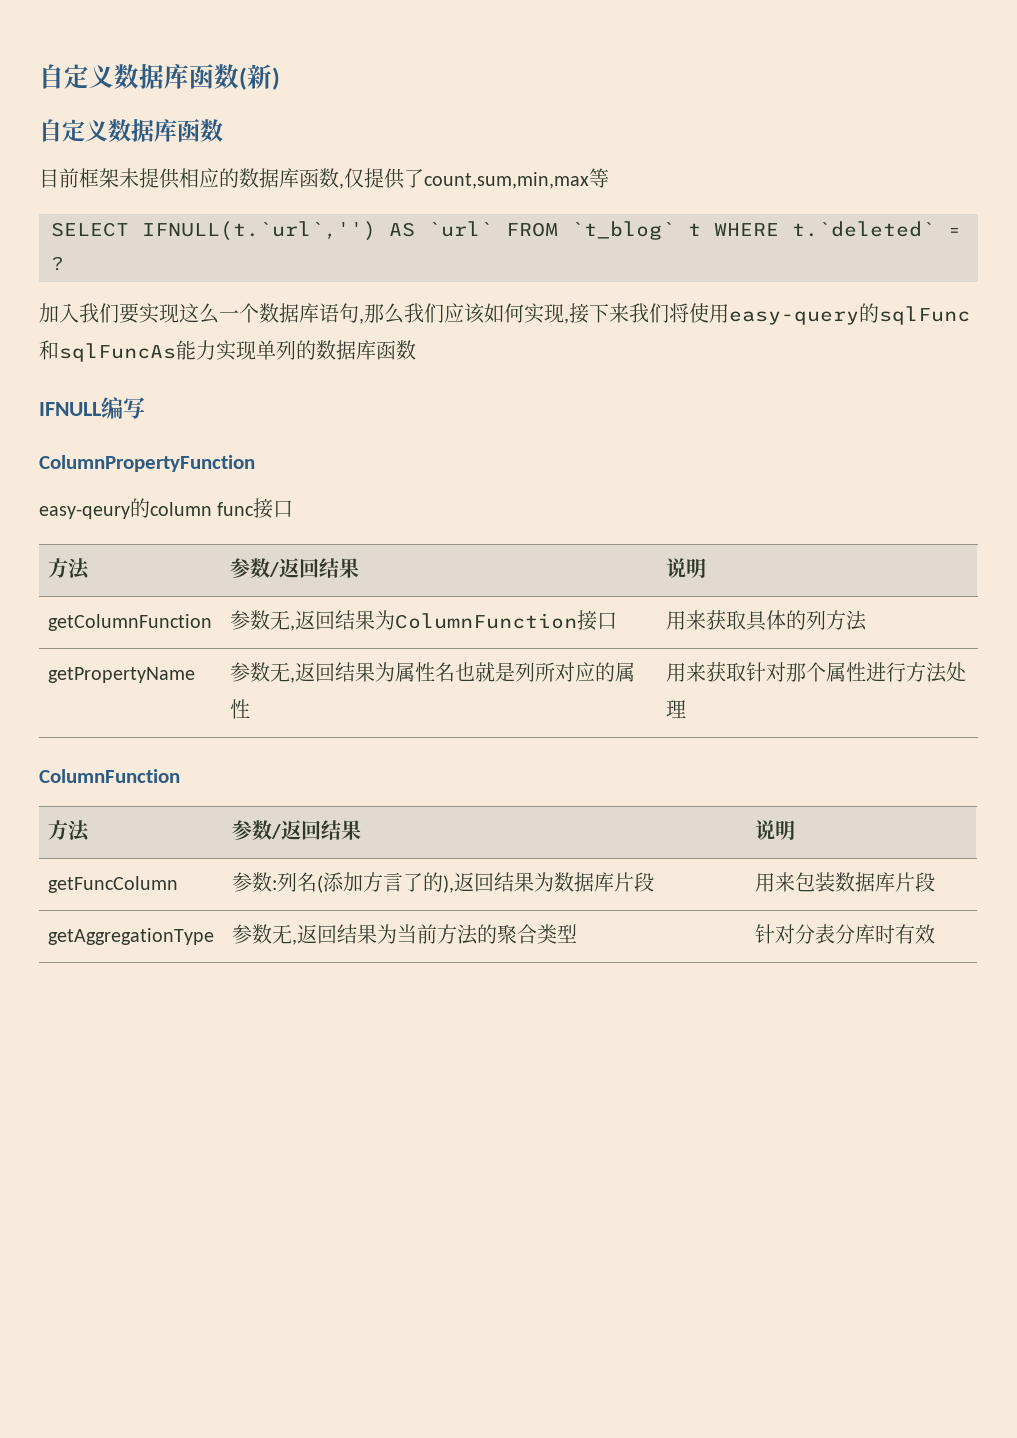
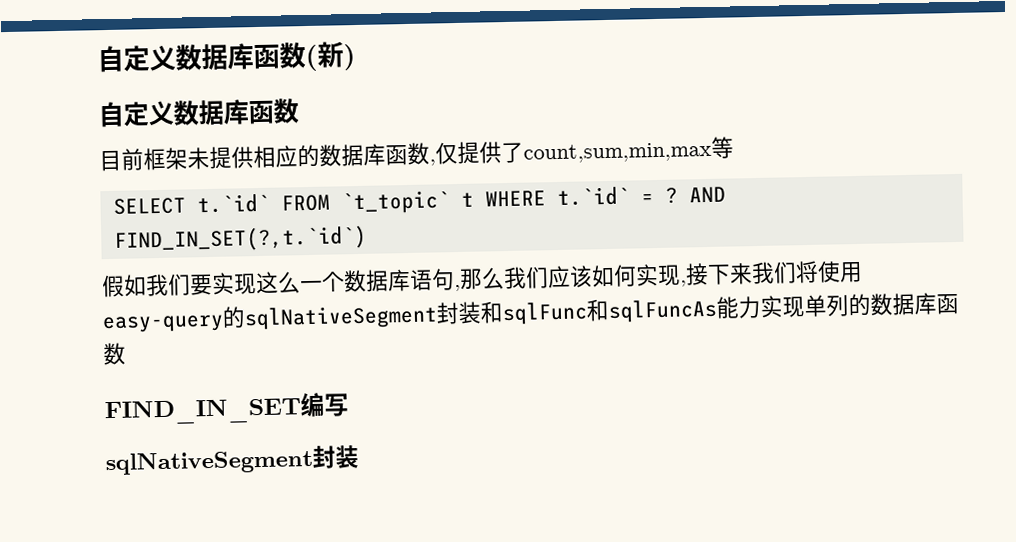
- SELECT IFNULL(t.`url`,'') AS `url` FROM `t_blog` t WHERE t.`deleted` = ?
- 加入我们要实现这么一个数据库语句,那么我们应该如何实现,接下来我们将使用easy-query的sqlFunc和sqlFuncAs能力实现单列的数据库函数
+ SELECT t.`id` FROM `t_topic` t WHERE t.`id` = ? AND FIND_IN_SET(?,t.`id`)
+ 假如我们要实现这么一个数据库语句,那么我们应该如何实现,接下来我们将使用easy-query的sqlNativeSegment封装和sqlFunc和sqlFuncAs能力实现单列的数据库函数
- IFNULL编写
- ColumnPropertyFunction
- easy-qeury的column func接口
- 方法 | 参数/返回结果 | 说明
- getColumnFunction | 参数无,返回结果为ColumnFunction接口 | 用来获取具体的列方法
- getPropertyName | 参数无,返回结果为属性名也就是列所对应的属性 | 用来获取针对那个属性进行方法处理
- ColumnFunction
- 方法 | 参数/返回结果 | 说明
- getFuncColumn | 参数:列名(添加方言了的),返回结果为数据库片段 | 用来包装数据库片段
- getAggregationType | 参数无,返回结果为当前方法的聚合类型 | 针对分表分库时有效
+ FIND_IN_SET编写
+ sqlNativeSegment封装

